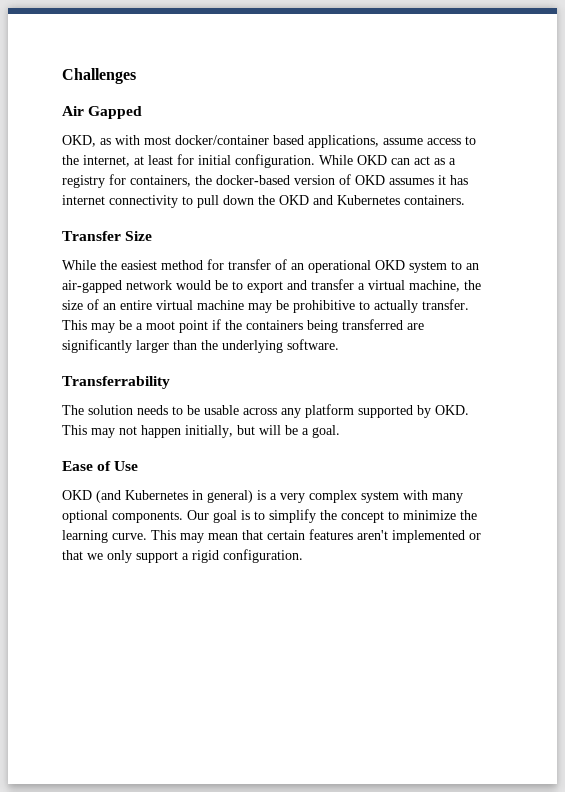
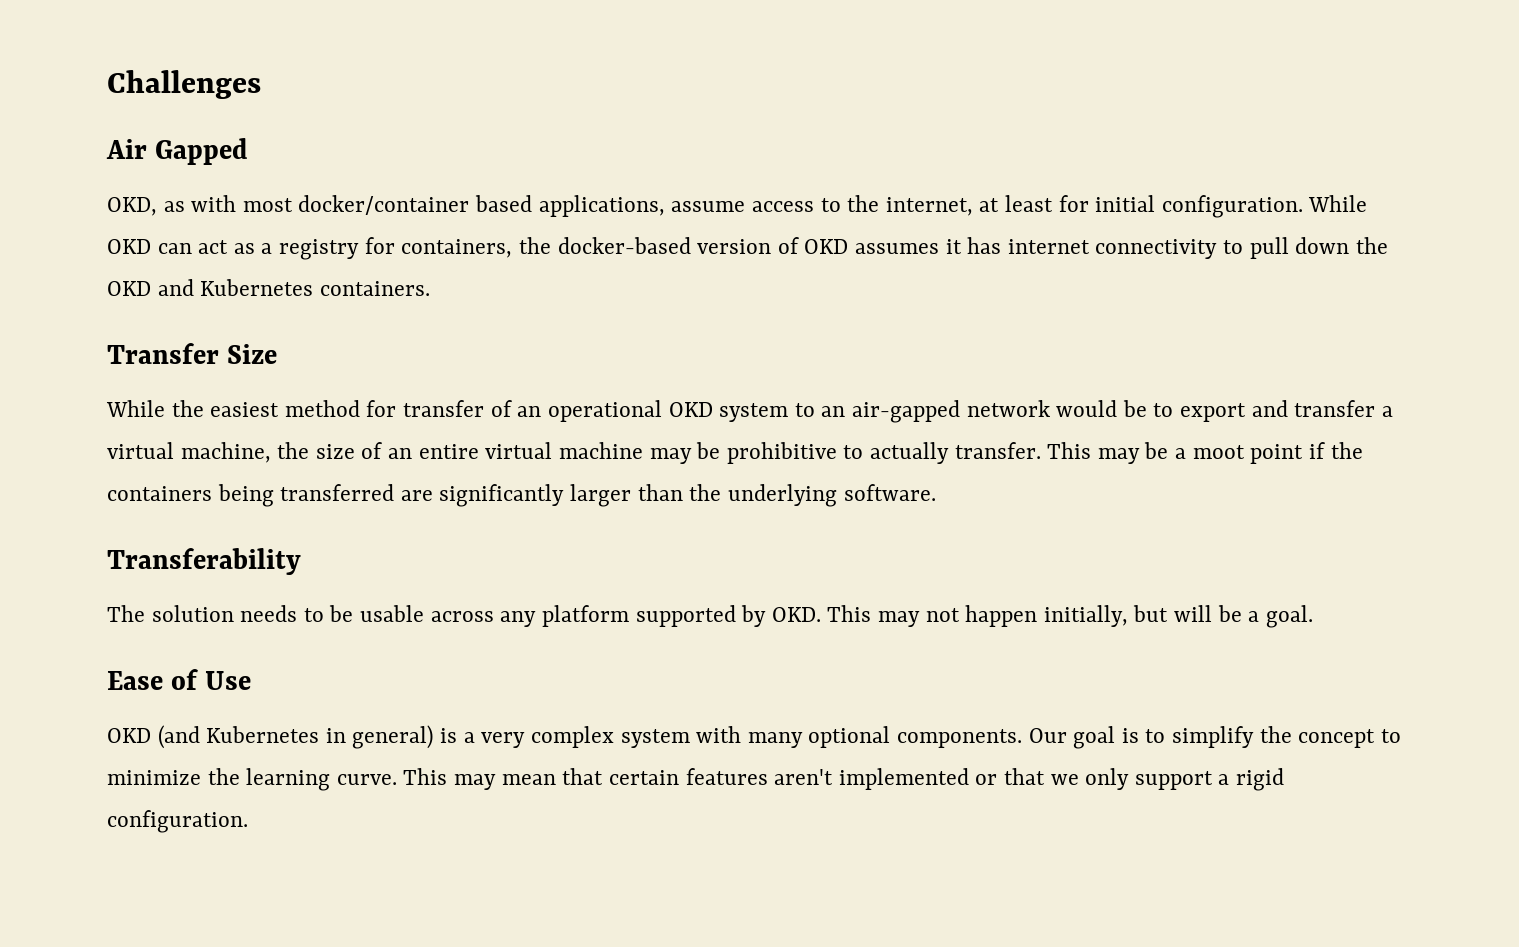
- Transferrability
+ Transferability

